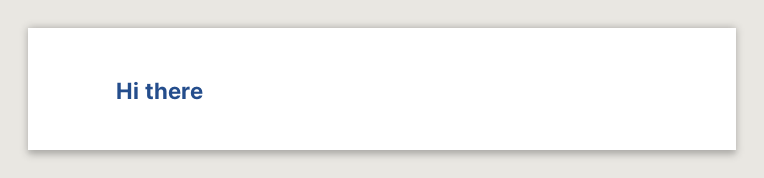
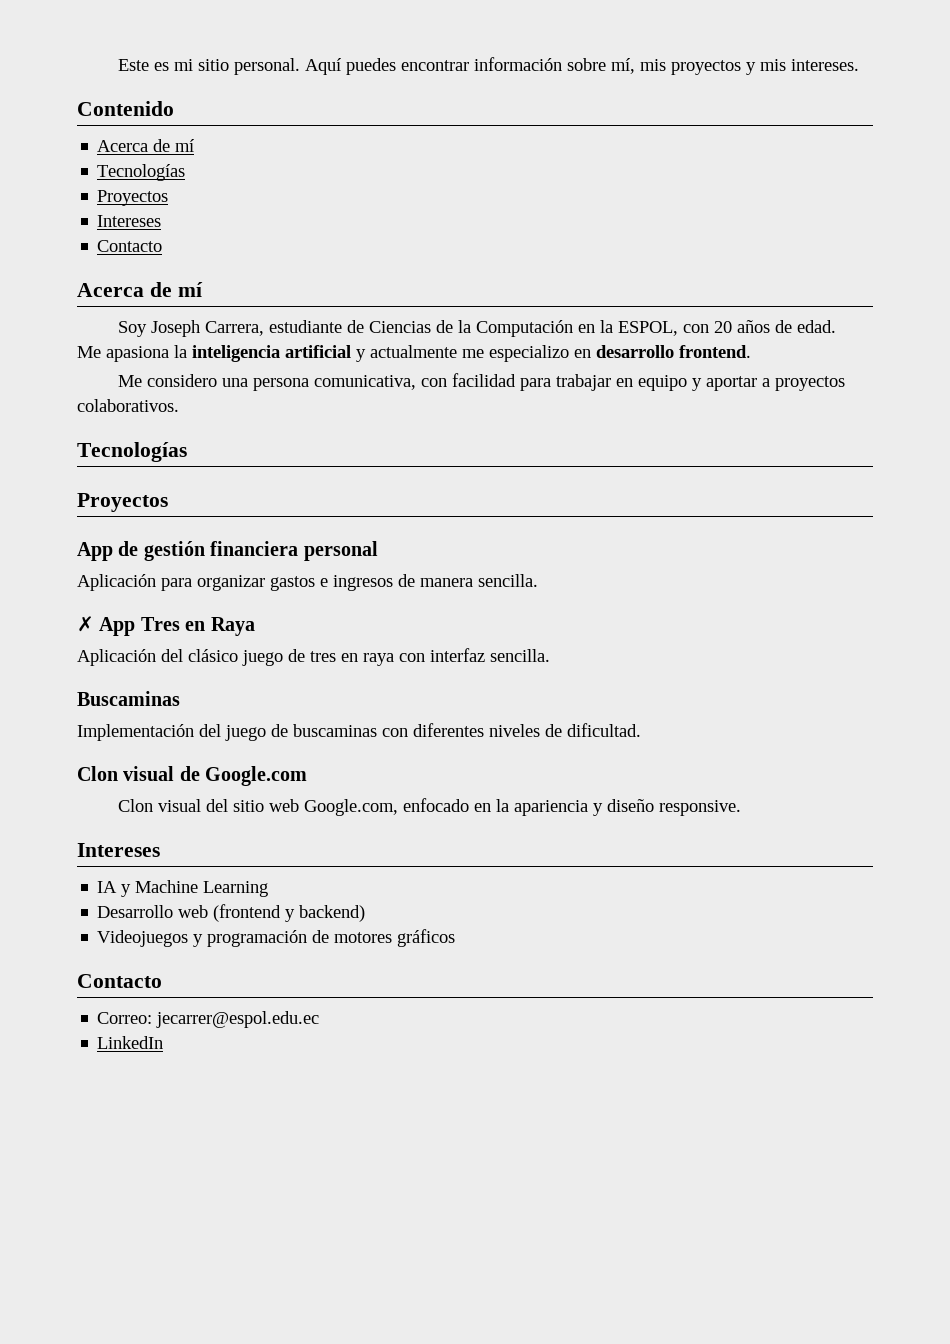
- Hi there
+ Este es mi sitio personal. Aquí puedes encontrar información sobre mí, mis proyectos y mis intereses.
+ Contenido
+ Acerca de mí
+ Tecnologías
+ Proyectos
+ Intereses
+ Contacto
+ Acerca de mí
+ Soy Joseph Carrera, estudiante de Ciencias de la Computación en la ESPOL, con 20 años de edad.
+ Me apasiona la inteligencia artificial y actualmente me especializo en desarrollo frontend.
+ Me considero una persona comunicativa, con facilidad para trabajar en equipo y aportar a proyectos colaborativos.
+ Tecnologías
+ Proyectos
+ App de gestión financiera personal
+ Aplicación para organizar gastos e ingresos de manera sencilla.
+ ✗ App Tres en Raya
+ Aplicación del clásico juego de tres en raya con interfaz sencilla.
+ Buscaminas
+ Implementación del juego de buscaminas con diferentes niveles de dificultad.
+ Clon visual de Google.com
+ Clon visual del sitio web Google.com, enfocado en la apariencia y diseño responsive.
+ Intereses
+ IA y Machine Learning
+ Desarrollo web (frontend y backend)
+ Videojuegos y programación de motores gráficos
+ Contacto
+ Correo: jecarrer@espol.edu.ec
+ LinkedIn

